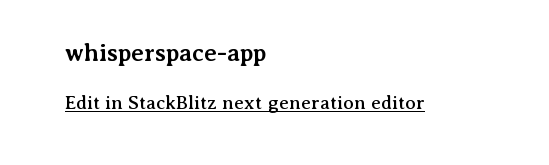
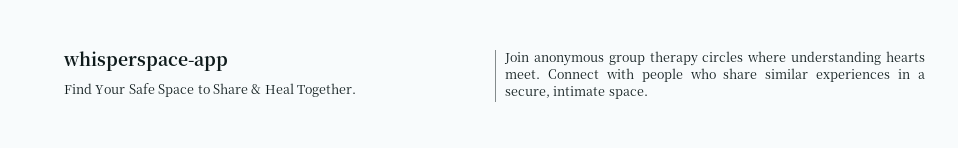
- Edit in StackBlitz next generation editor
+ Find Your Safe Space to Share & Heal Together.
+ Join anonymous group therapy circles where understanding hearts meet. Connect with people who share similar experiences in a secure, intimate space.

